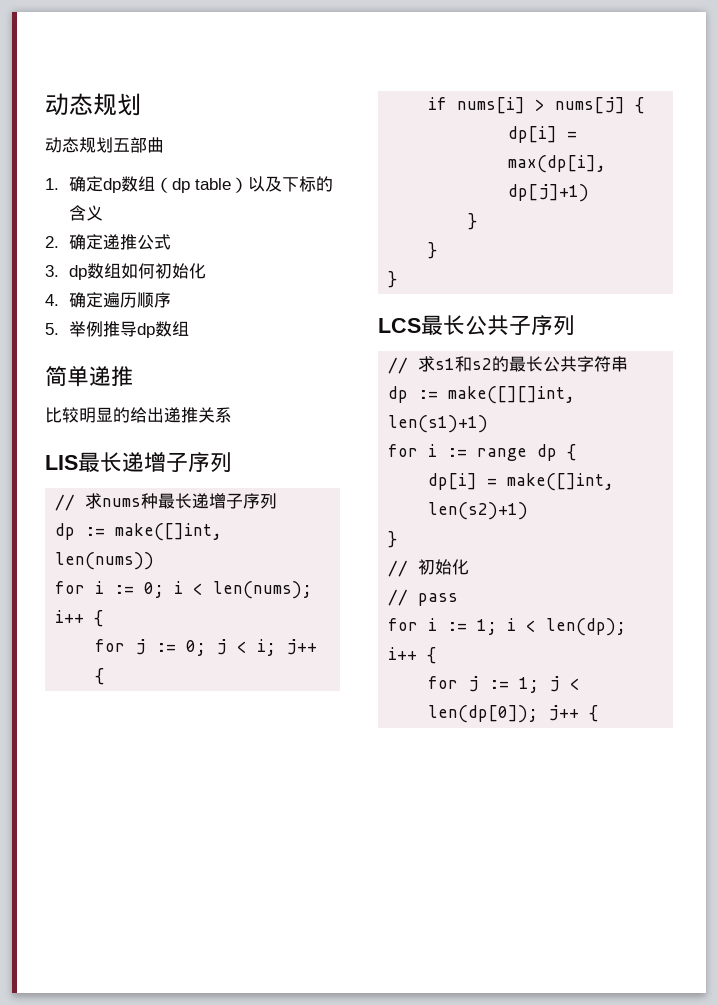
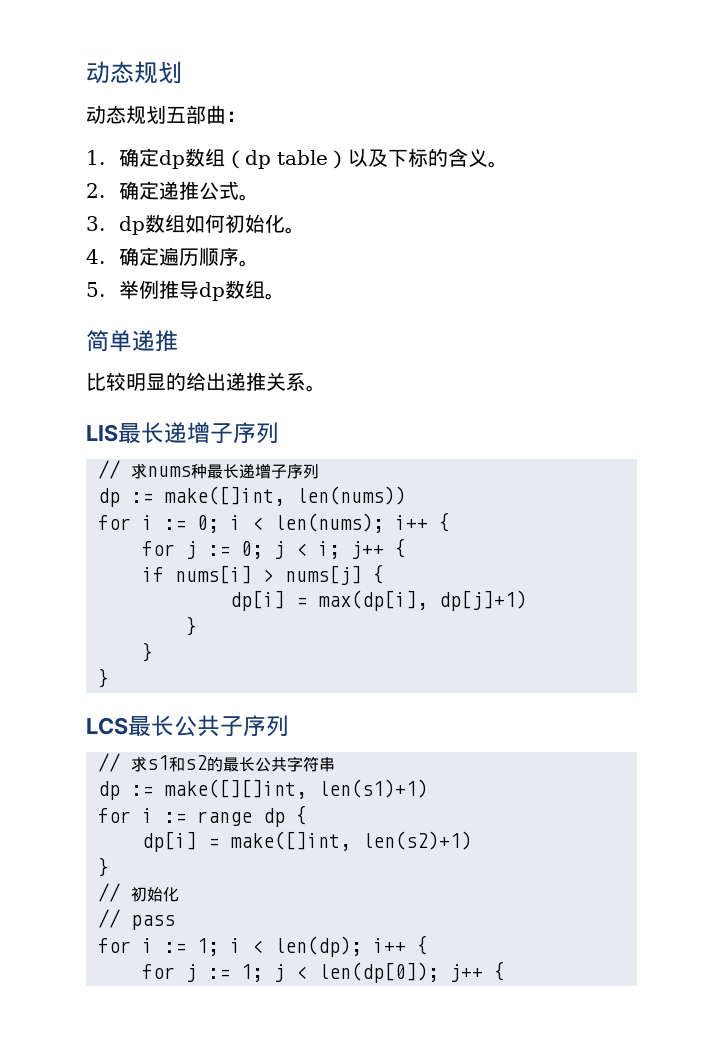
- 动态规划五部曲
+ 动态规划五部曲：
- 1.确定dp数组（dp table）以及下标的含义
+ 1.确定dp数组（dp table）以及下标的含义。
- 2.确定递推公式
+ 2.确定递推公式。
- 3. dp数组如何初始化
+ 3. dp数组如何初始化。
- 4.确定遍历顺序
+ 4.确定遍历顺序。
- 5.举例推导dp数组
+ 5.举例推导dp数组。
- 比较明显的给出递推关系
+ 比较明显的给出递推关系。

